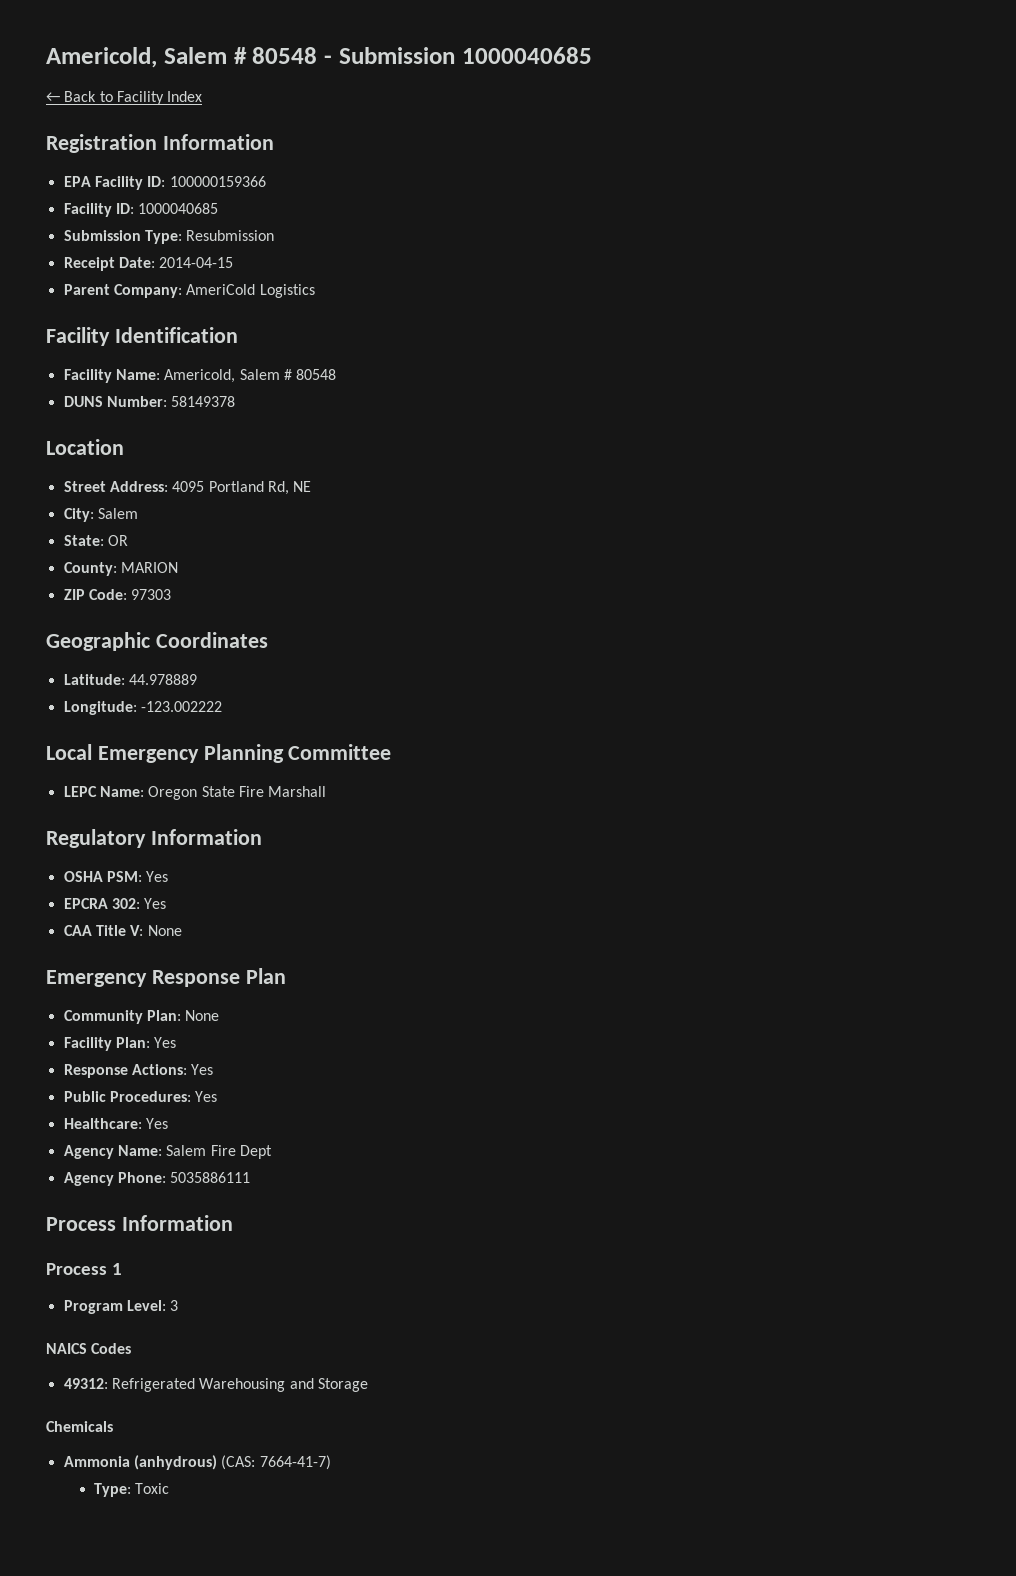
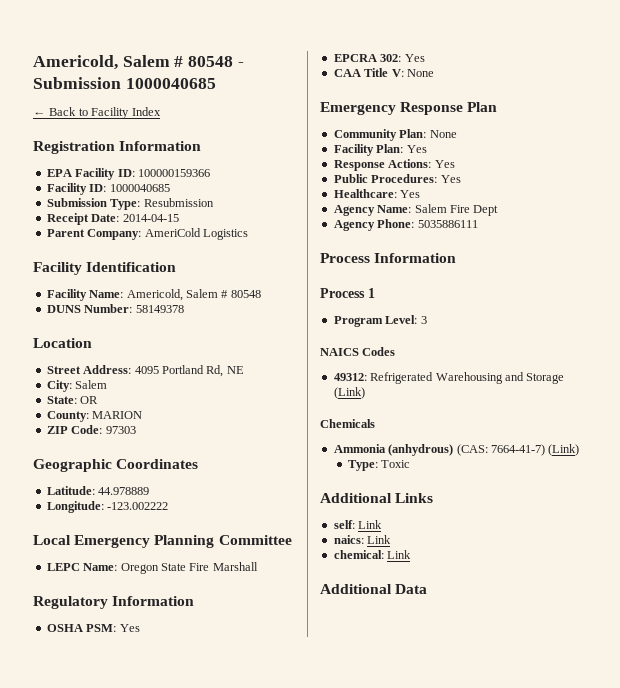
- 49312: Refrigerated Warehousing and Storage
+ 49312: Refrigerated Warehousing and Storage (Link)
- Ammonia (anhydrous) (CAS: 7664-41-7)
+ Ammonia (anhydrous) (CAS: 7664-41-7) (Link)
+ Additional Links
+ self: Link
+ naics: Link
+ chemical: Link
+ Additional Data

